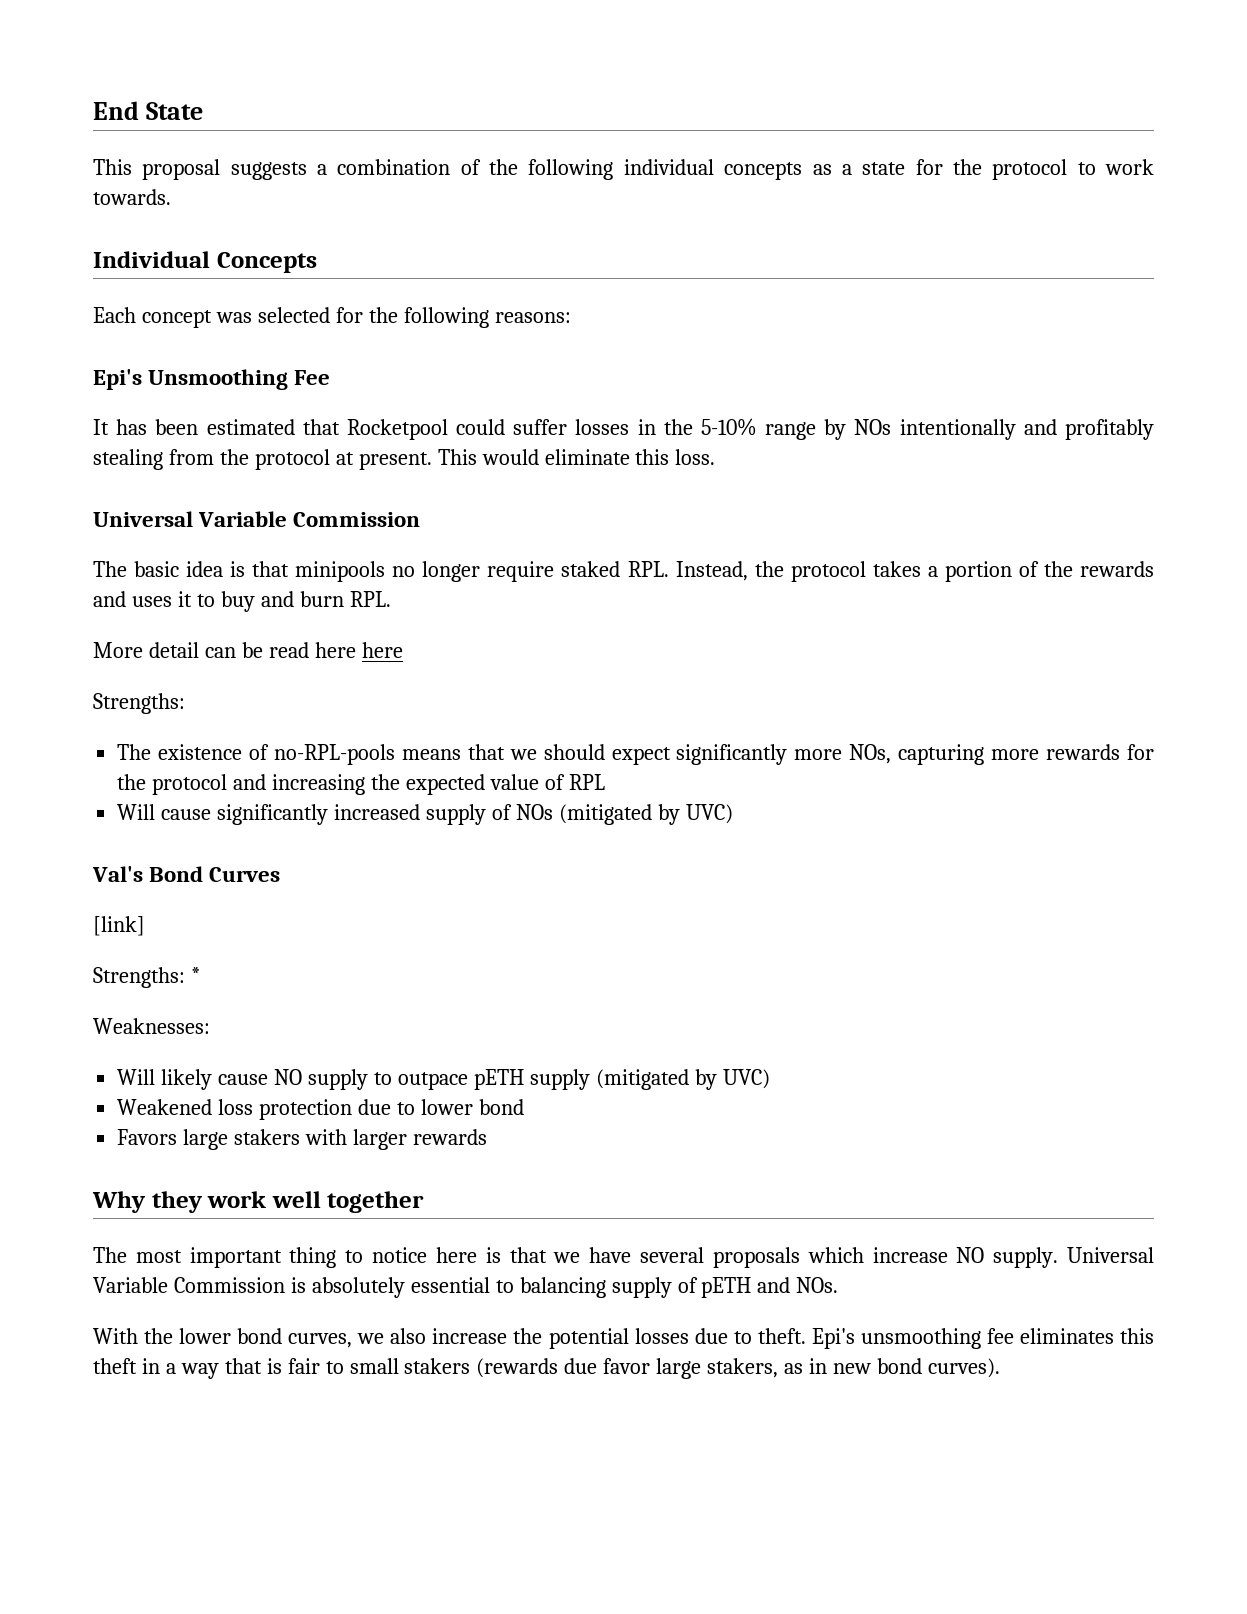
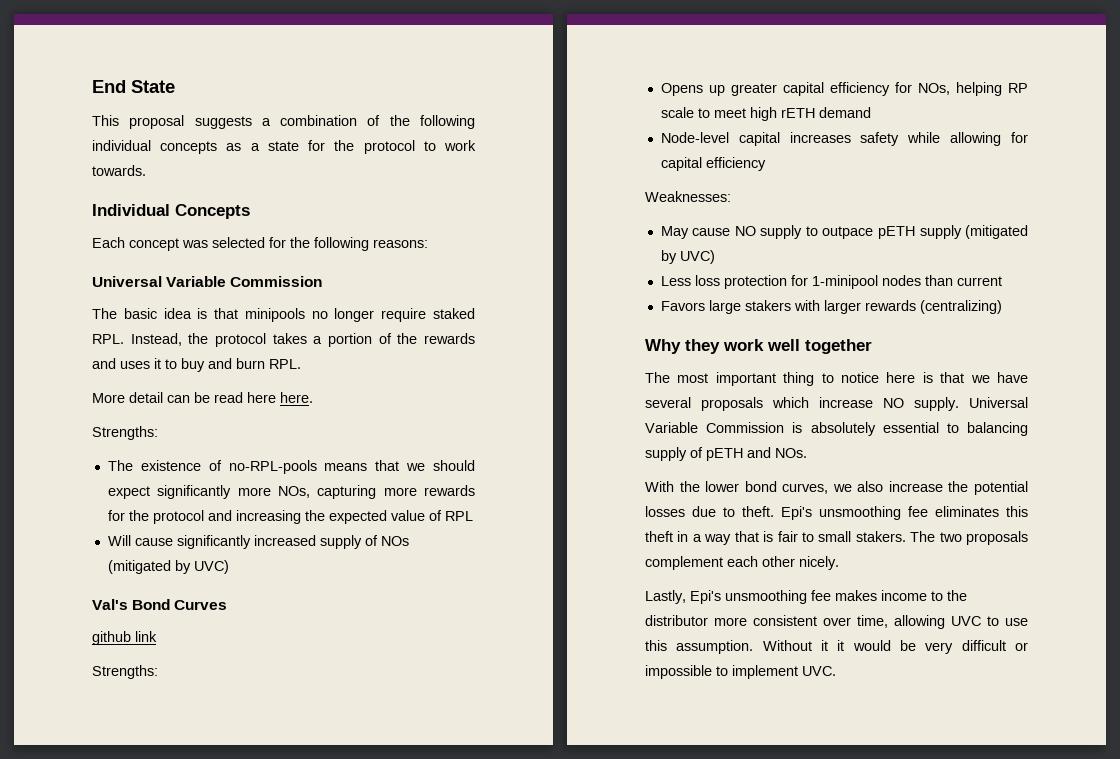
- Epi's Unsmoothing Fee
- It has been estimated that Rocketpool could suffer losses in the 5-10% range by NOs intentionally and profitably stealing from the protocol at present. This would eliminate this loss.
- More detail can be read here here
+ More detail can be read here here.
- [link]
- Strengths: *
+ github link
+ Strengths:
+ Opens up greater capital efficiency for NOs, helping RP scale to meet high rETH demand
+ Node-level capital increases safety while allowing for capital efficiency
- Will likely cause NO supply to outpace pETH supply (mitigated by UVC)
+ May cause NO supply to outpace pETH supply (mitigated by UVC)
- Weakened loss protection due to lower bond
+ Less loss protection for 1-minipool nodes than current
- Favors large stakers with larger rewards
+ Favors large stakers with larger rewards (centralizing)
- Epi's unsmoothing fee eliminates this theft in a way that is fair to small stakers (rewards due favor large stakers, as in new bond curves).
+ Epi's unsmoothing fee eliminates this theft in a way that is fair to small stakers. The two proposals complement each other nicely.
+ Lastly, Epi's unsmoothing fee makes income to the distributor more consistent over time, allowing UVC to use this assumption. Without it it would be very difficult or impossible to implement UVC.

